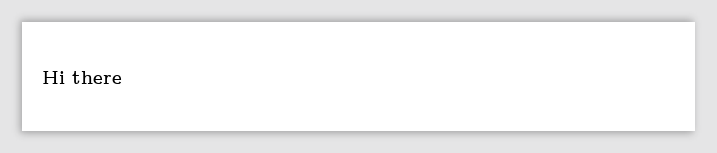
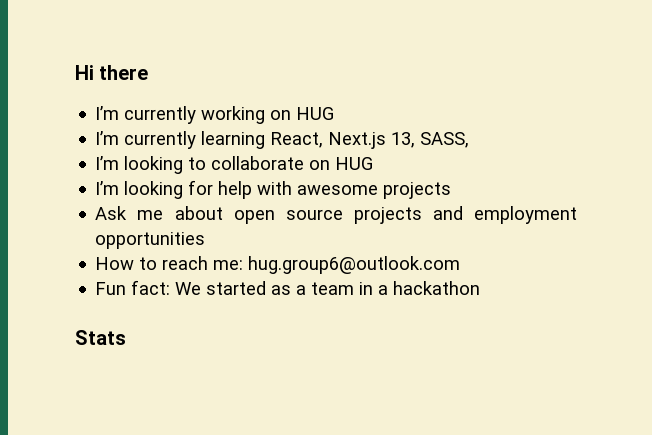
+ I’m currently working on HUG
+ I’m currently learning React, Next.js 13, SASS,
+ I’m looking to collaborate on HUG
+ I’m looking for help with awesome projects
+ Ask me about open source projects and employment opportunities
+ How to reach me: hug.group6@outlook.com
+ Fun fact: We started as a team in a hackathon
+ Stats

